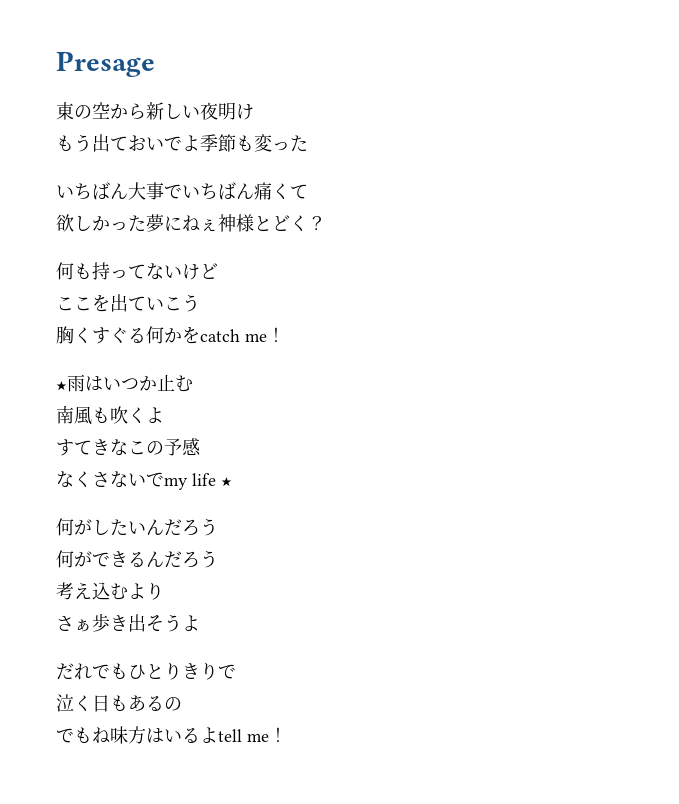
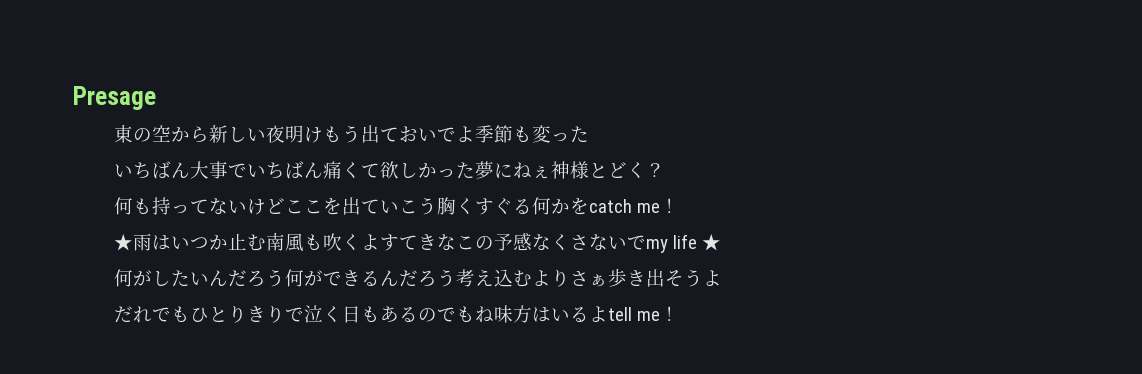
- 東の空から新しい夜明け
- もう出ておいでよ季節も変った
+ 東の空から新しい夜明けもう出ておいでよ季節も変った
- いちばん大事でいちばん痛くて
- 欲しかった夢にねぇ神様とどく？
+ いちばん大事でいちばん痛くて欲しかった夢にねぇ神様とどく？
- 何も持ってないけど
- ここを出ていこう
- 胸くすぐる何かをcatch me！
+ 何も持ってないけどここを出ていこう胸くすぐる何かをcatch me！
- ★雨はいつか止む
- 南風も吹くよ
- すてきなこの予感
- なくさないでmy life ★
+ ★雨はいつか止む南風も吹くよすてきなこの予感なくさないでmy life ★
- 何がしたいんだろう
- 何ができるんだろう
- 考え込むより
- さぁ歩き出そうよ
+ 何がしたいんだろう何ができるんだろう考え込むよりさぁ歩き出そうよ
- だれでもひとりきりで
- 泣く日もあるの
- でもね味方はいるよtell me！
+ だれでもひとりきりで泣く日もあるのでもね味方はいるよtell me！

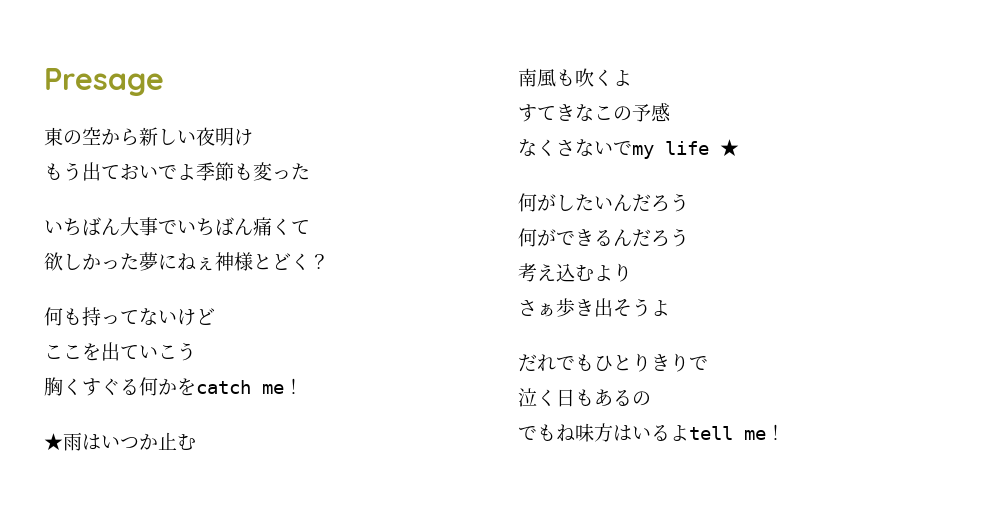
- 東の空から新しい夜明けもう出ておいでよ季節も変った
+ 東の空から新しい夜明け
+ もう出ておいでよ季節も変った
- いちばん大事でいちばん痛くて欲しかった夢にねぇ神様とどく？
+ いちばん大事でいちばん痛くて
+ 欲しかった夢にねぇ神様とどく？
- 何も持ってないけどここを出ていこう胸くすぐる何かをcatch me！
+ 何も持ってないけど
+ ここを出ていこう
+ 胸くすぐる何かをcatch me！
- ★雨はいつか止む南風も吹くよすてきなこの予感なくさないでmy life ★
+ ★雨はいつか止む
+ 南風も吹くよ
+ すてきなこの予感
+ なくさないでmy life ★
- 何がしたいんだろう何ができるんだろう考え込むよりさぁ歩き出そうよ
+ 何がしたいんだろう
+ 何ができるんだろう
+ 考え込むより
+ さぁ歩き出そうよ
- だれでもひとりきりで泣く日もあるのでもね味方はいるよtell me！
+ だれでもひとりきりで
+ 泣く日もあるの
+ でもね味方はいるよtell me！

